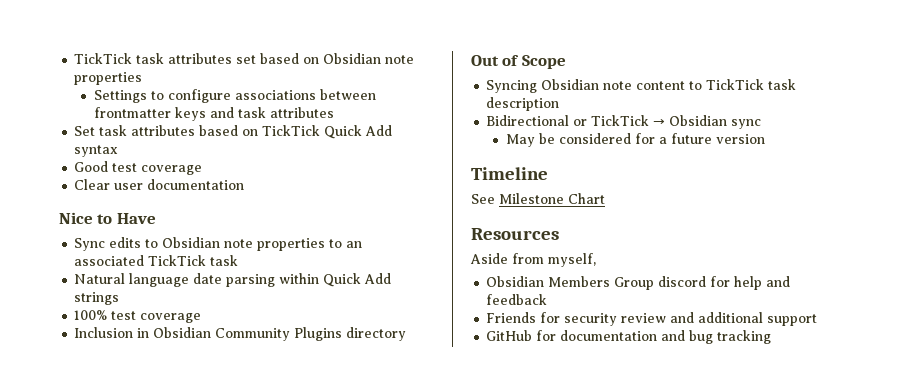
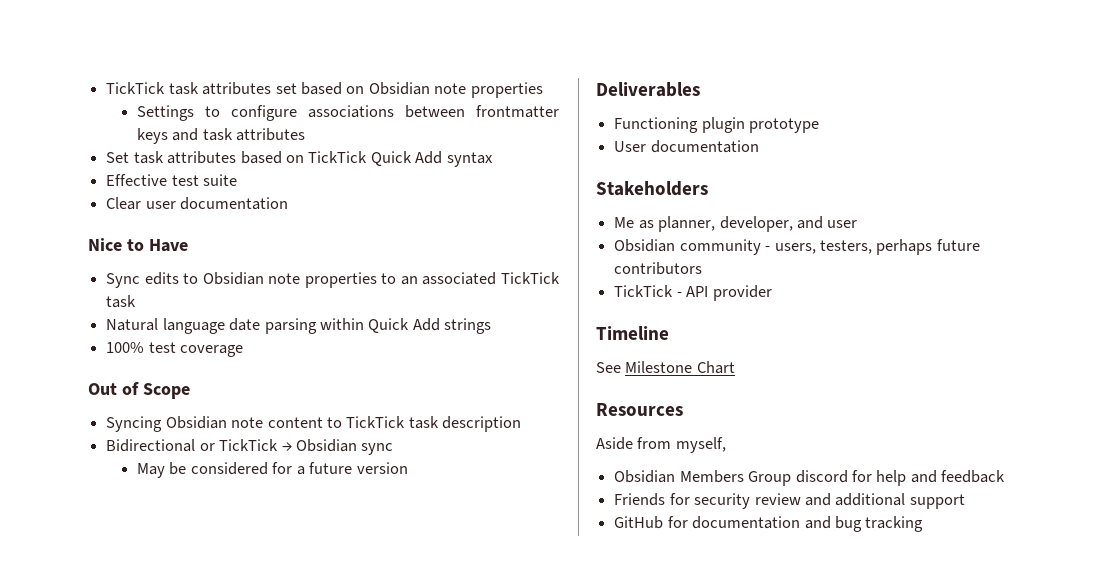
- Good test coverage
+ Effective test suite
- Inclusion in Obsidian Community Plugins directory
+ Deliverables
+ Functioning plugin prototype
+ User documentation
+ Stakeholders
+ Me as planner, developer, and user
+ Obsidian community - users, testers, perhaps future contributors
+ TickTick - API provider

